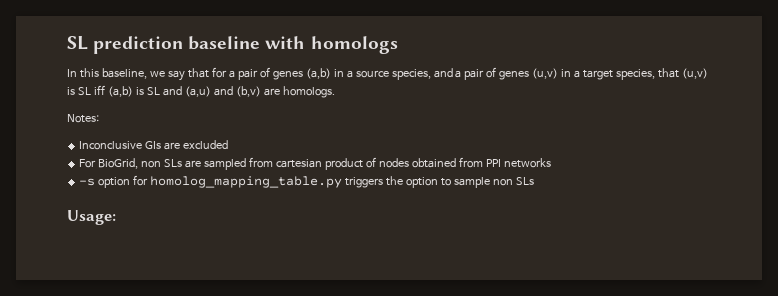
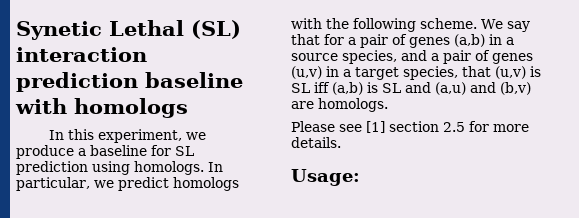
- SL prediction baseline with homologs
+ Synetic Lethal (SL) interaction prediction baseline with homologs
- In this baseline, we say that for a pair of genes (a,b) in a source species, and a pair of genes (u,v) in a target species, that (u,v) is SL iff (a,b) is SL and (a,u) and (b,v) are homologs.
+ In this experiment, we produce a baseline for SL prediction using homologs. In particular, we predict homologs with the following scheme. We say that for a pair of genes (a,b) in a source species, and a pair of genes (u,v) in a target species, that (u,v) is SL iff (a,b) is SL and (a,u) and (b,v) are homologs.
- Notes:
- Inconclusive GIs are excluded
- For BioGrid, non SLs are sampled from cartesian product of nodes obtained from PPI networks
- -s option for homolog_mapping_table.py triggers the option to sample non SLs
+ Please see [1] section 2.5 for more details.

